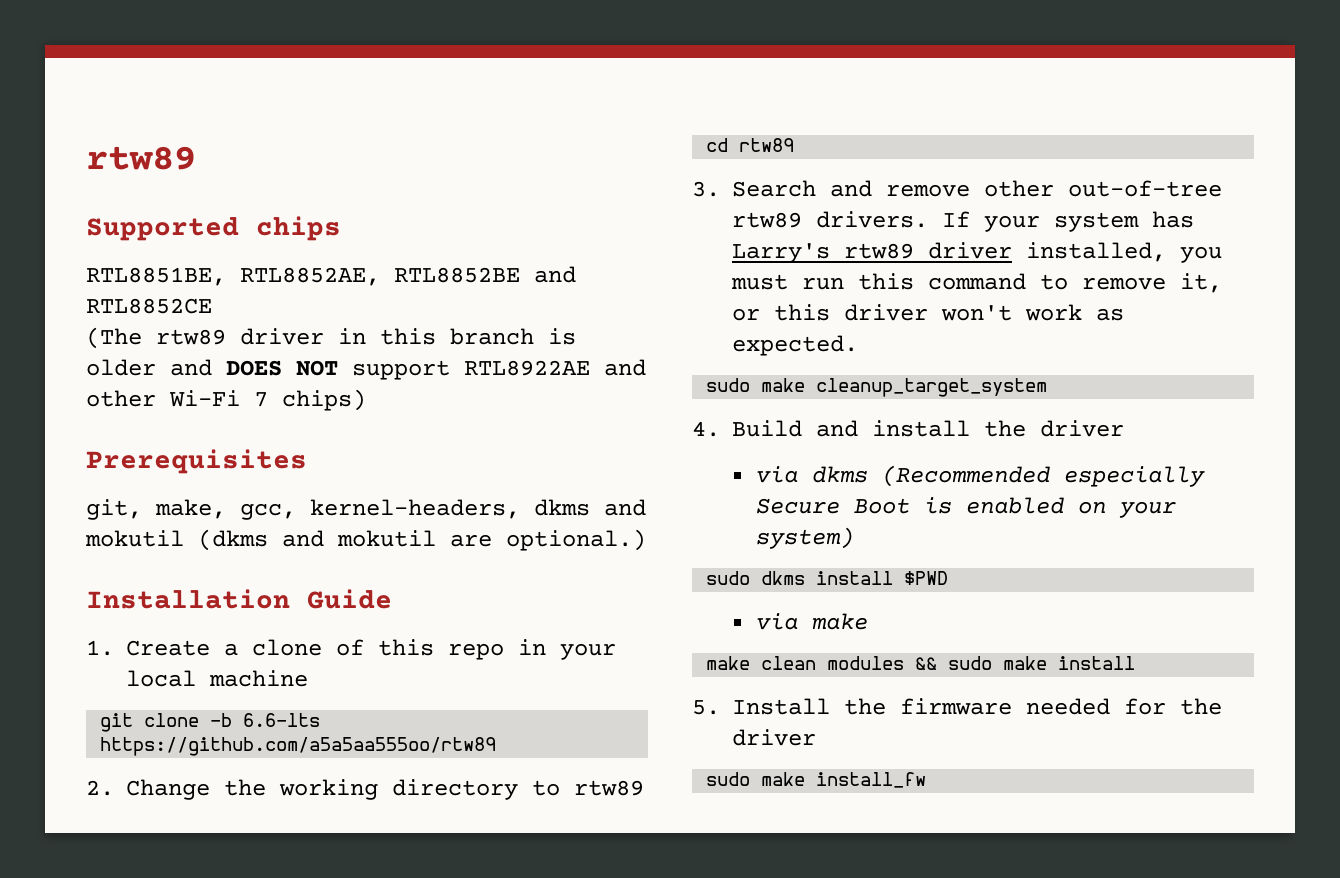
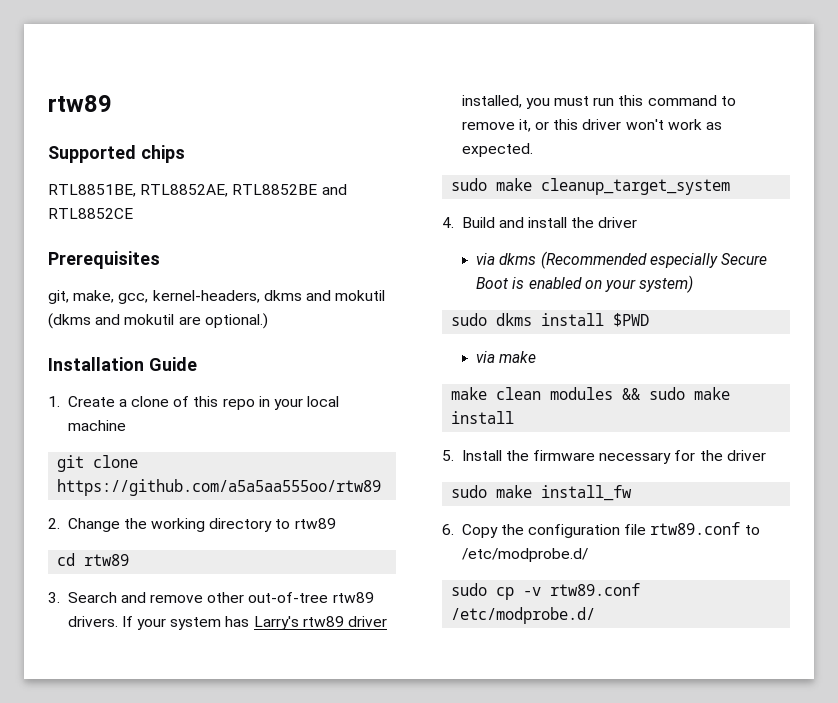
- (The rtw89 driver in this branch is older and DOES NOT support RTL8922AE and other Wi-Fi 7 chips)
- git clone -b 6.6-lts https://github.com/a5a5aa555oo/rtw89
+ git clone https://github.com/a5a5aa555oo/rtw89
- 5. Install the firmware needed for the driver
+ 5. Install the firmware necessary for the driver
+ 6. Copy the configuration file rtw89.conf to /etc/modprobe.d/
+ sudo cp -v rtw89.conf /etc/modprobe.d/

